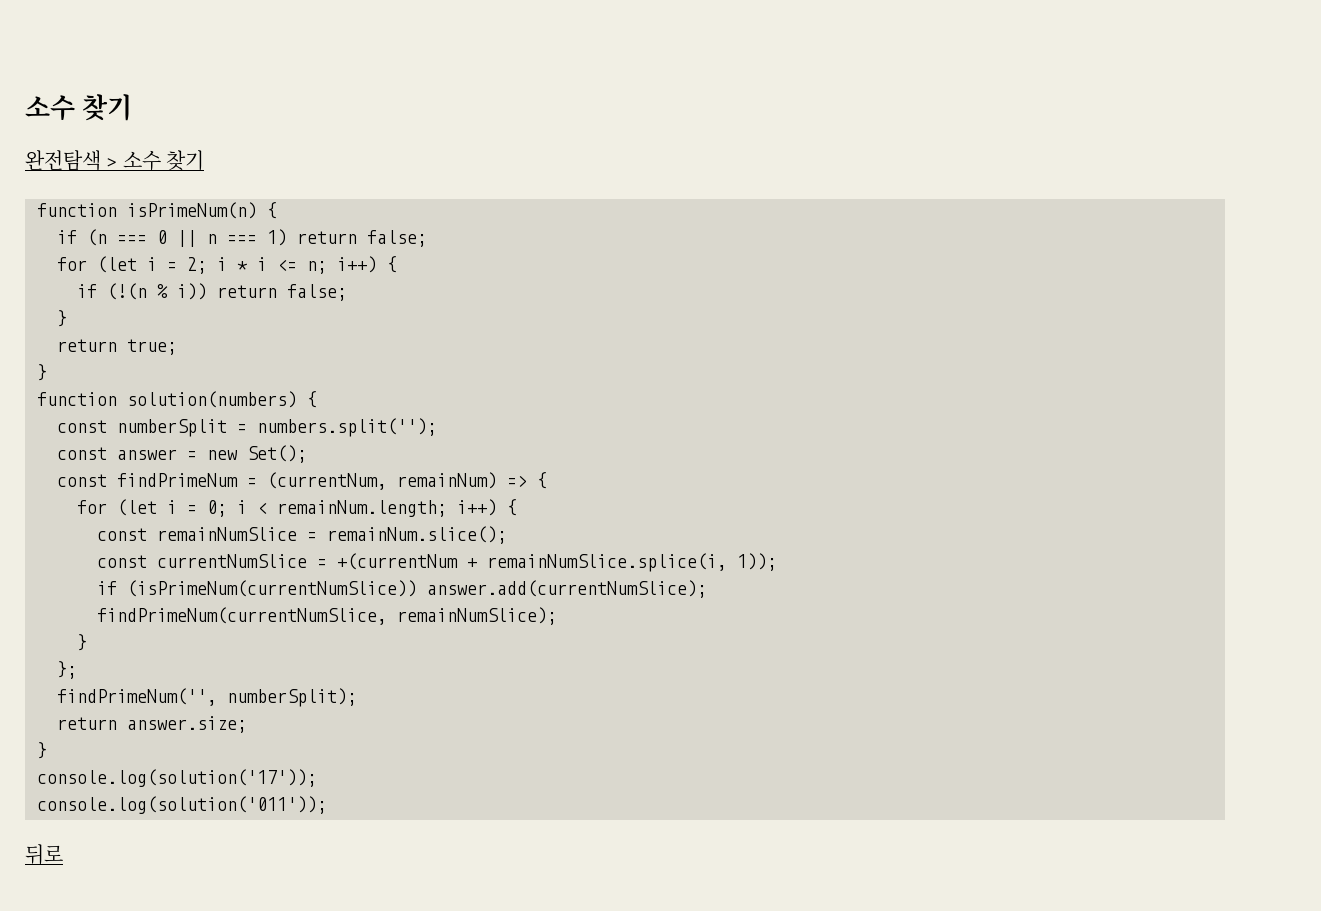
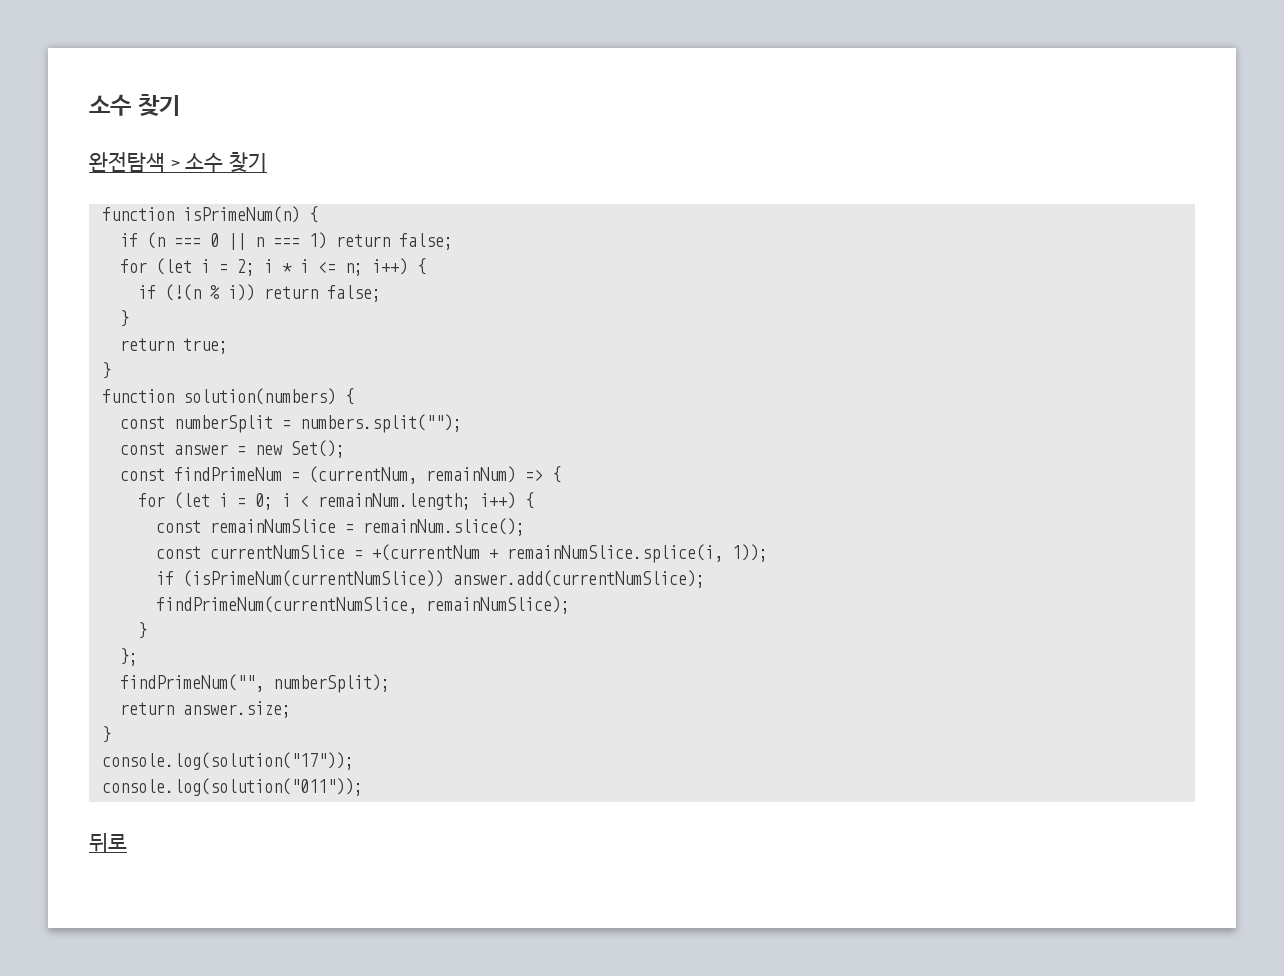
- const numberSplit = numbers.split('');
+ const numberSplit = numbers.split("");
- findPrimeNum('', numberSplit);
+ findPrimeNum("", numberSplit);
- console.log(solution('17'));
- console.log(solution('011'));
+ console.log(solution("17"));
+ console.log(solution("011"));

